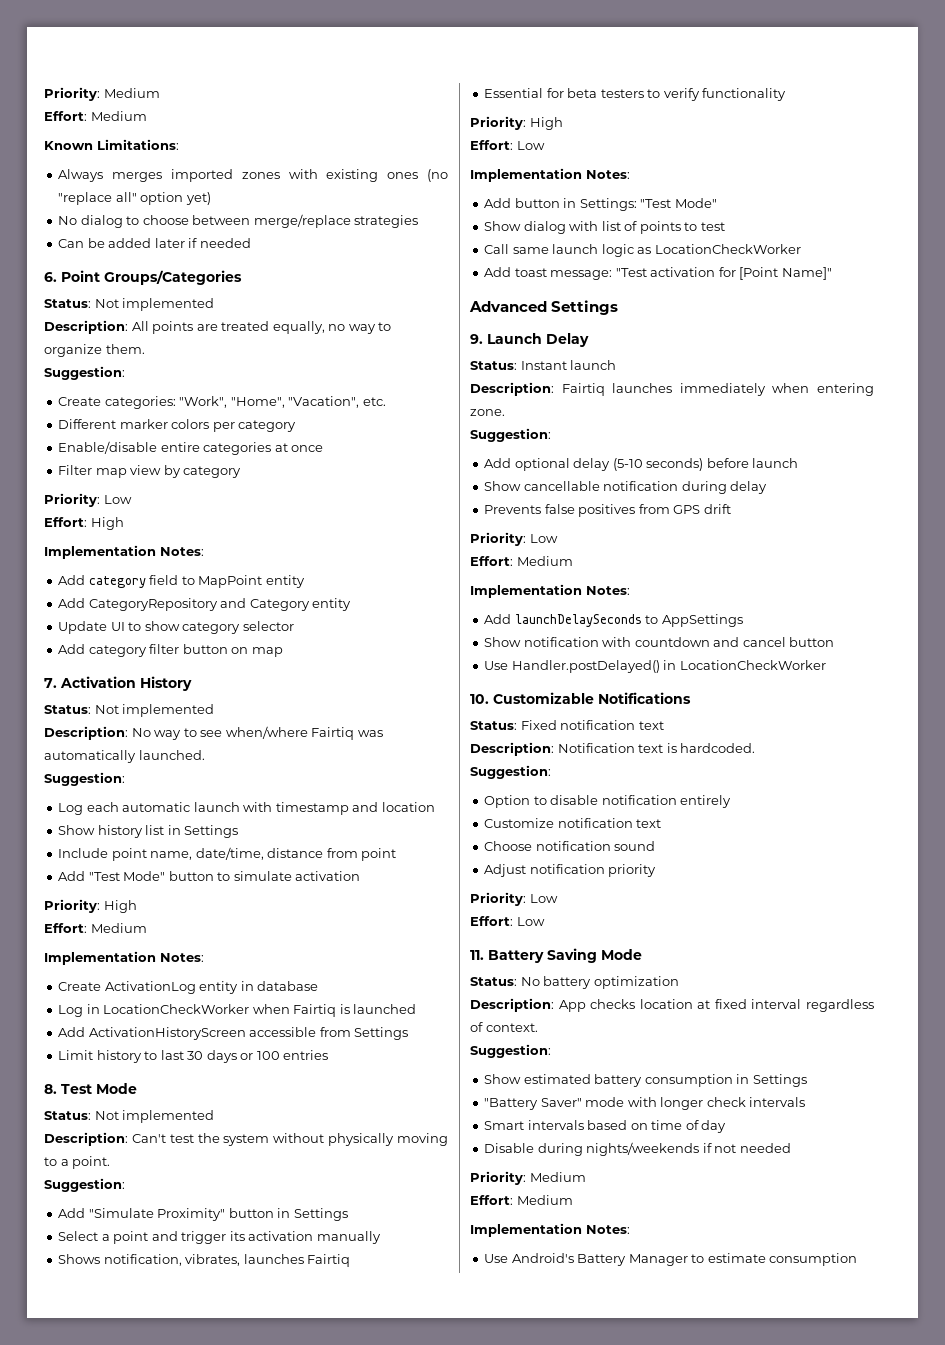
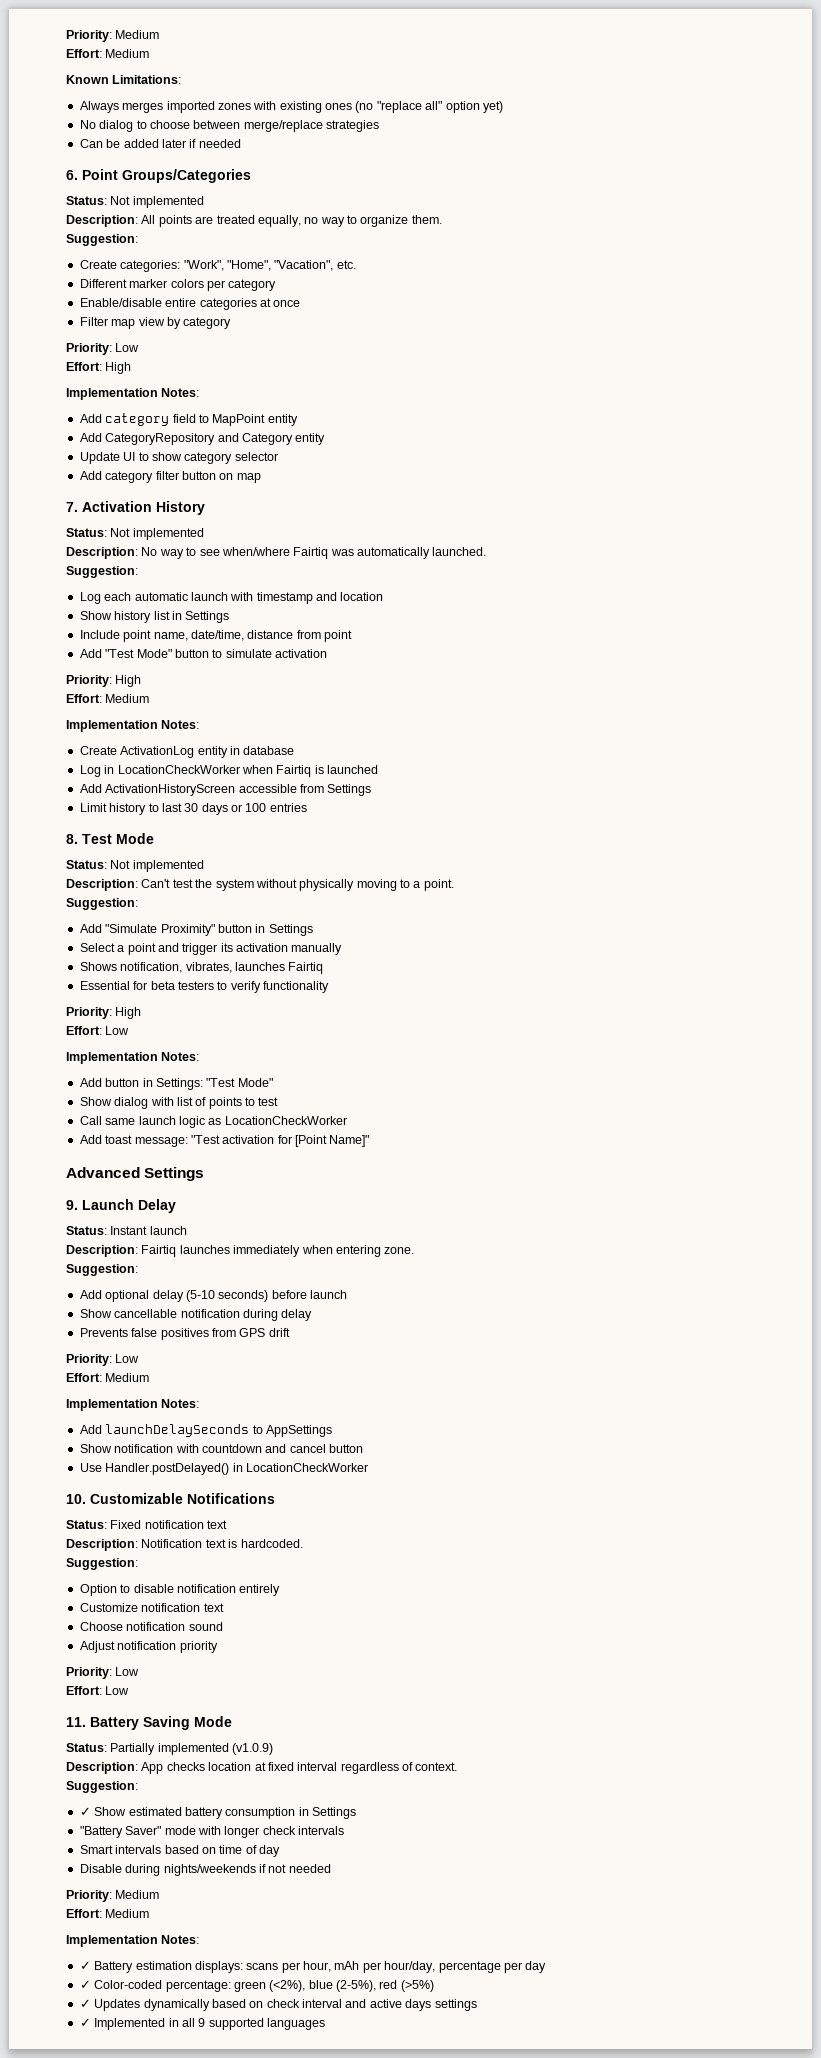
- Status: No battery optimization
+ Status: Partially implemented (v1.0.9)
- Show estimated battery consumption in Settings
+ ✓ Show estimated battery consumption in Settings
- Use Android's Battery Manager to estimate consumption
+ ✓ Battery estimation displays: scans per hour, mAh per hour/day, percentage per day
+ ✓ Color-coded percentage: green (<2%), blue (2-5%), red (>5%)
+ ✓ Updates dynamically based on check interval and active days settings
+ ✓ Implemented in all 9 supported languages

